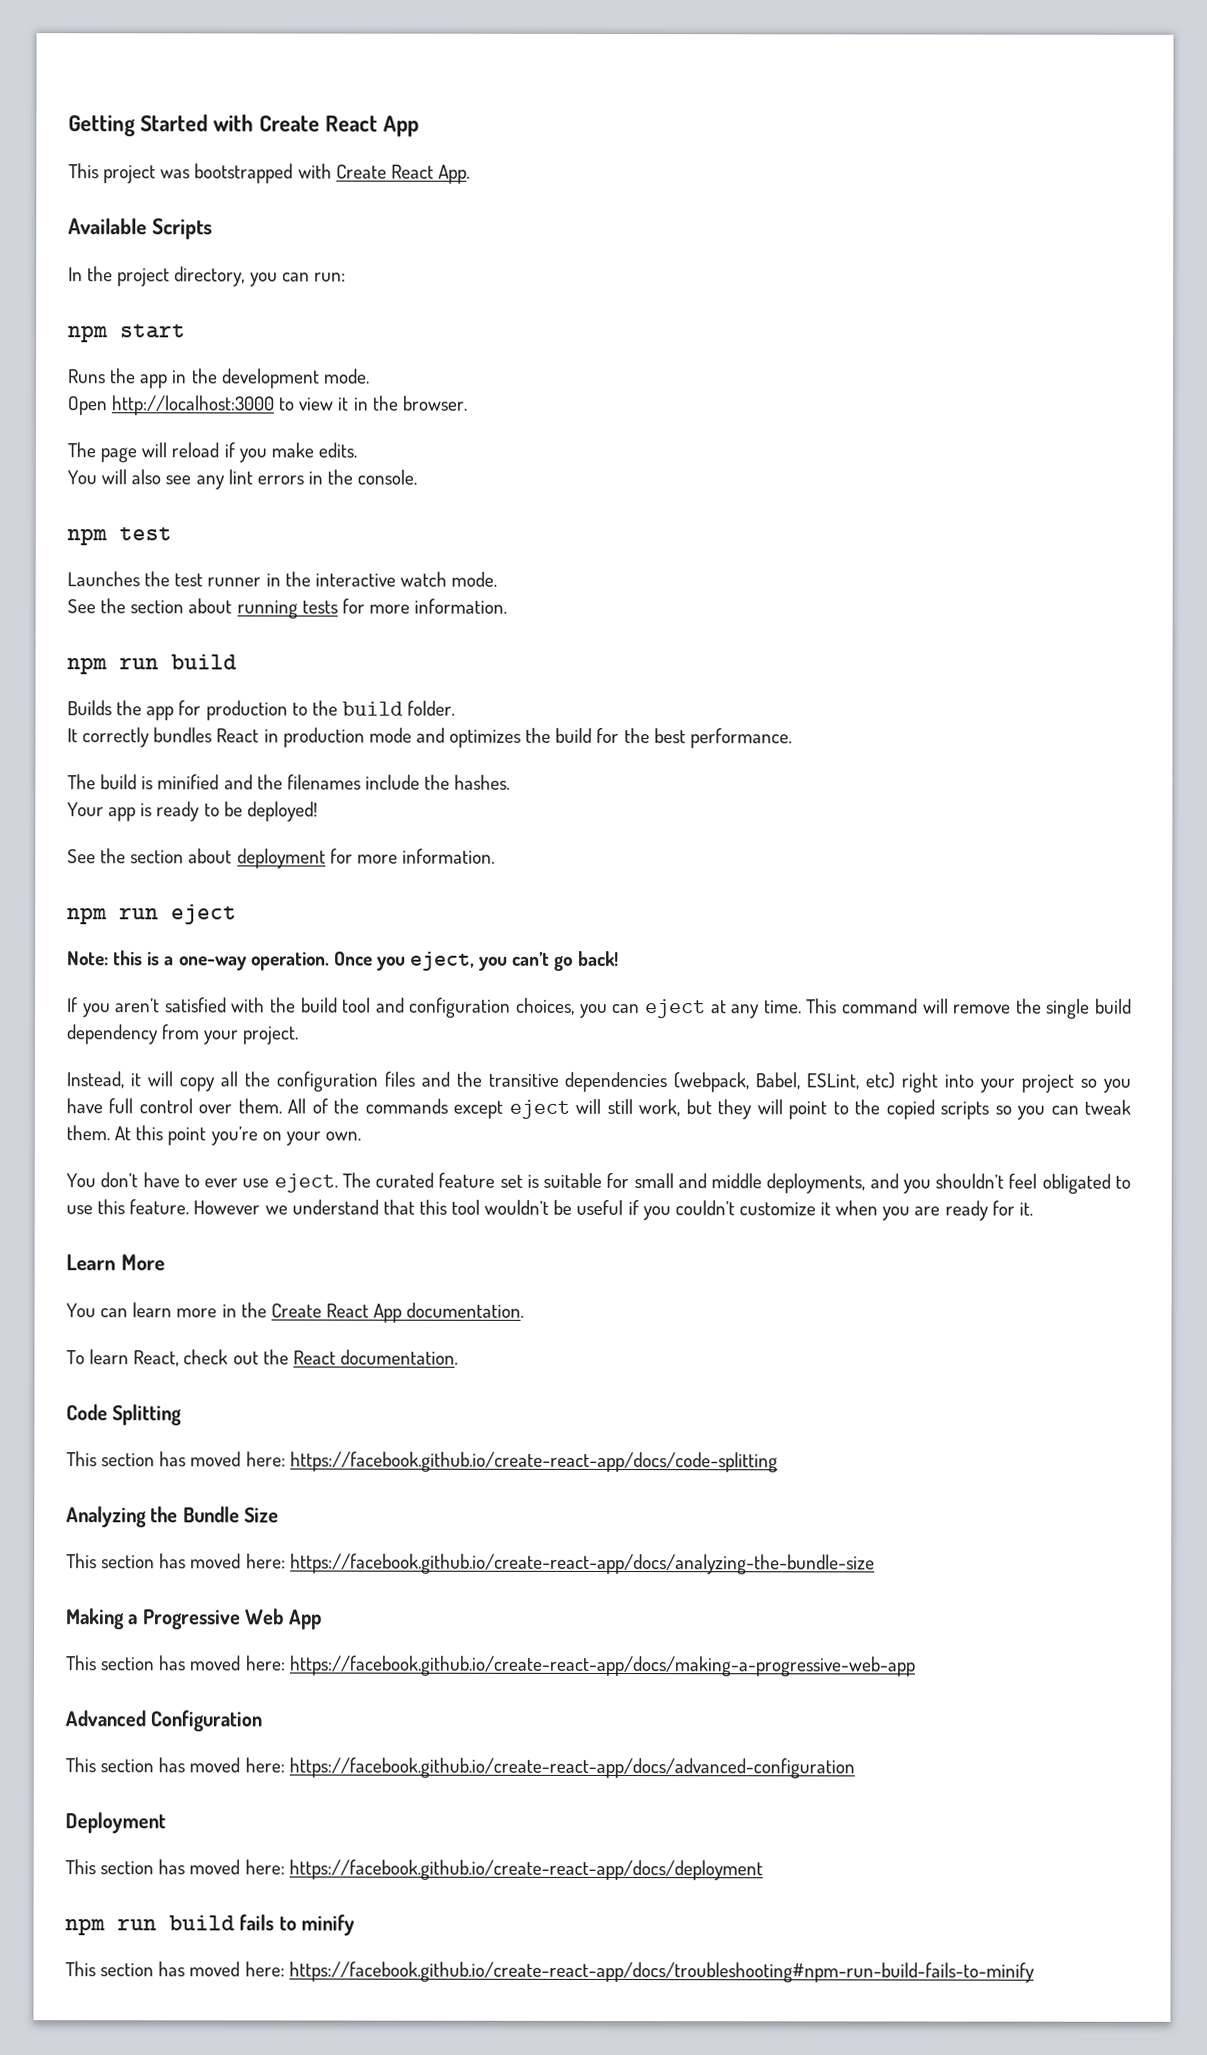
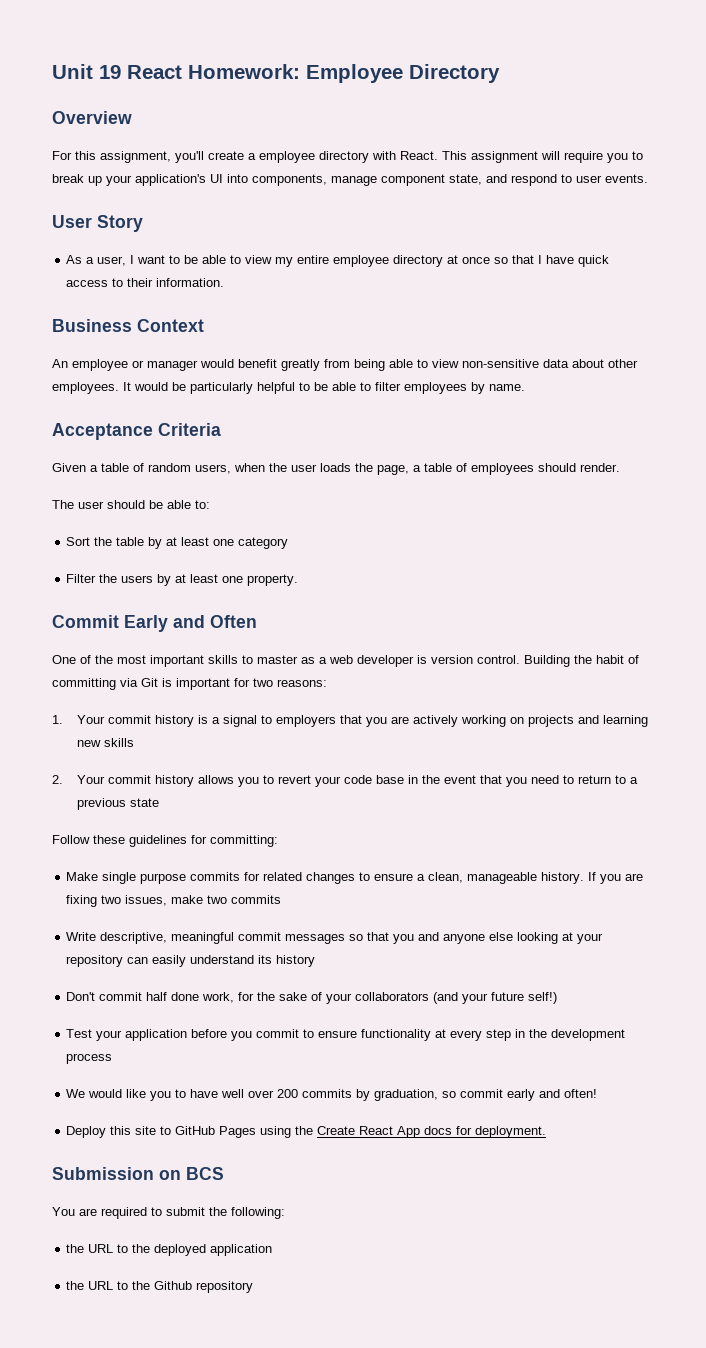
- Getting Started with Create React App
- This project was bootstrapped with Create React App.
- Available Scripts
- In the project directory, you can run:
- npm start
- Runs the app in the development mode.
- Open http://localhost:3000 to view it in the browser.
- The page will reload if you make edits.
- You will also see any lint errors in the console.
- npm test
- Launches the test runner in the interactive watch mode.
- See the section about running tests for more information.
- npm run build
- Builds the app for production to the build folder.
- It correctly bundles React in production mode and optimizes the build for the best performance.
- The build is minified and the filenames include the hashes.
- Your app is ready to be deployed!
- See the section about deployment for more information.
- npm run eject
- Note: this is a one-way operation. Once you eject, you can’t go back!
- If you aren’t satisfied with the build tool and configuration choices, you can eject at any time. This command will remove the single build dependency from your project.
- Instead, it will copy all the configuration files and the transitive dependencies (webpack, Babel, ESLint, etc) right into your project so you have full control over them. All of the commands except eject will still work, but they will point to the copied scripts so you can tweak them. At this point you’re on your own.
- You don’t have to ever use eject. The curated feature set is suitable for small and middle deployments, and you shouldn’t feel obligated to use this feature. However we understand that this tool wouldn’t be useful if you couldn’t customize it when you are ready for it.
- Learn More
- You can learn more in the Create React App documentation.
- To learn React, check out the React documentation.
- Code Splitting
- This section has moved here: https://facebook.github.io/create-react-app/docs/code-splitting
- Analyzing the Bundle Size
- This section has moved here: https://facebook.github.io/create-react-app/docs/analyzing-the-bundle-size
- Making a Progressive Web App
- This section has moved here: https://facebook.github.io/create-react-app/docs/making-a-progressive-web-app
- Advanced Configuration
- This section has moved here: https://facebook.github.io/create-react-app/docs/advanced-configuration
- Deployment
- This section has moved here: https://facebook.github.io/create-react-app/docs/deployment
- npm run build fails to minify
- This section has moved here: https://facebook.github.io/create-react-app/docs/troubleshooting#npm-run-build-fails-to-minify
+ Unit 19 React Homework: Employee Directory
+ Overview
+ For this assignment, you'll create a employee directory with React. This assignment will require you to break up your application's UI into components, manage component state, and respond to user events.
+ User Story
+ As a user, I want to be able to view my entire employee directory at once so that I have quick access to their information.
+ Business Context
+ An employee or manager would benefit greatly from being able to view non-sensitive data about other employees. It would be particularly helpful to be able to filter employees by name.
+ Acceptance Criteria
+ Given a table of random users, when the user loads the page, a table of employees should render.
+ The user should be able to:
+ Sort the table by at least one category
+ Filter the users by at least one property.
+ Commit Early and Often
+ One of the most important skills to master as a web developer is version control. Building the habit of committing via Git is important for two reasons:
+ 1. Your commit history is a signal to employers that you are actively working on projects and learning new skills
+ 2. Your commit history allows you to revert your code base in the event that you need to return to a previous state
+ Follow these guidelines for committing:
+ Make single purpose commits for related changes to ensure a clean, manageable history. If you are fixing two issues, make two commits
+ Write descriptive, meaningful commit messages so that you and anyone else looking at your repository can easily understand its history
+ Don't commit half done work, for the sake of your collaborators (and your future self!)
+ Test your application before you commit to ensure functionality at every step in the development process
+ We would like you to have well over 200 commits by graduation, so commit early and often!
+ Deploy this site to GitHub Pages using the Create React App docs for deployment.
+ Submission on BCS
+ You are required to submit the following:
+ the URL to the deployed application
+ the URL to the Github repository

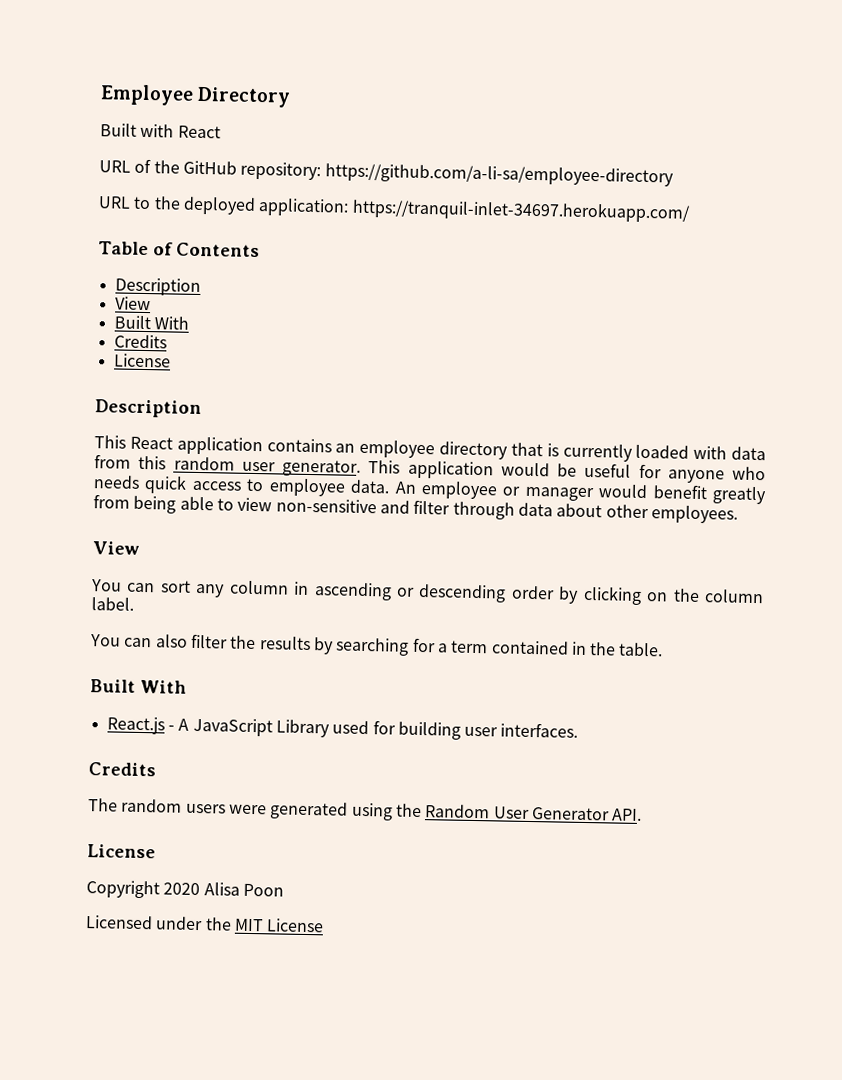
- Unit 19 React Homework: Employee Directory
- Overview
- For this assignment, you'll create a employee directory with React. This assignment will require you to break up your application's UI into components, manage component state, and respond to user events.
- User Story
- As a user, I want to be able to view my entire employee directory at once so that I have quick access to their information.
- Business Context
- An employee or manager would benefit greatly from being able to view non-sensitive data about other employees. It would be particularly helpful to be able to filter employees by name.
- Acceptance Criteria
- Given a table of random users, when the user loads the page, a table of employees should render.
- The user should be able to:
- Sort the table by at least one category
- Filter the users by at least one property.
- Commit Early and Often
- One of the most important skills to master as a web developer is version control. Building the habit of committing via Git is important for two reasons:
- 1. Your commit history is a signal to employers that you are actively working on projects and learning new skills
- 2. Your commit history allows you to revert your code base in the event that you need to return to a previous state
- Follow these guidelines for committing:
- Make single purpose commits for related changes to ensure a clean, manageable history. If you are fixing two issues, make two commits
- Write descriptive, meaningful commit messages so that you and anyone else looking at your repository can easily understand its history
- Don't commit half done work, for the sake of your collaborators (and your future self!)
- Test your application before you commit to ensure functionality at every step in the development process
- We would like you to have well over 200 commits by graduation, so commit early and often!
- Deploy this site to GitHub Pages using the Create React App docs for deployment.
- Submission on BCS
- You are required to submit the following:
- the URL to the deployed application
- the URL to the Github repository
+ Employee Directory
+ Built with React
+ URL of the GitHub repository: https://github.com/a-li-sa/employee-directory
+ URL to the deployed application: https://tranquil-inlet-34697.herokuapp.com/
+ Table of Contents
+ Description
+ View
+ Built With
+ Credits
+ License
+ Description
+ This React application contains an employee directory that is currently loaded with data from this random user generator. This application would be useful for anyone who needs quick access to employee data. An employee or manager would benefit greatly from being able to view non-sensitive and filter through data about other employees.
+ View
+ You can sort any column in ascending or descending order by clicking on the column label.
+ You can also filter the results by searching for a term contained in the table.
+ Built With
+ React.js - A JavaScript Library used for building user interfaces.
+ Credits
+ The random users were generated using the Random User Generator API.
+ License
+ Copyright 2020 Alisa Poon
+ Licensed under the MIT License

